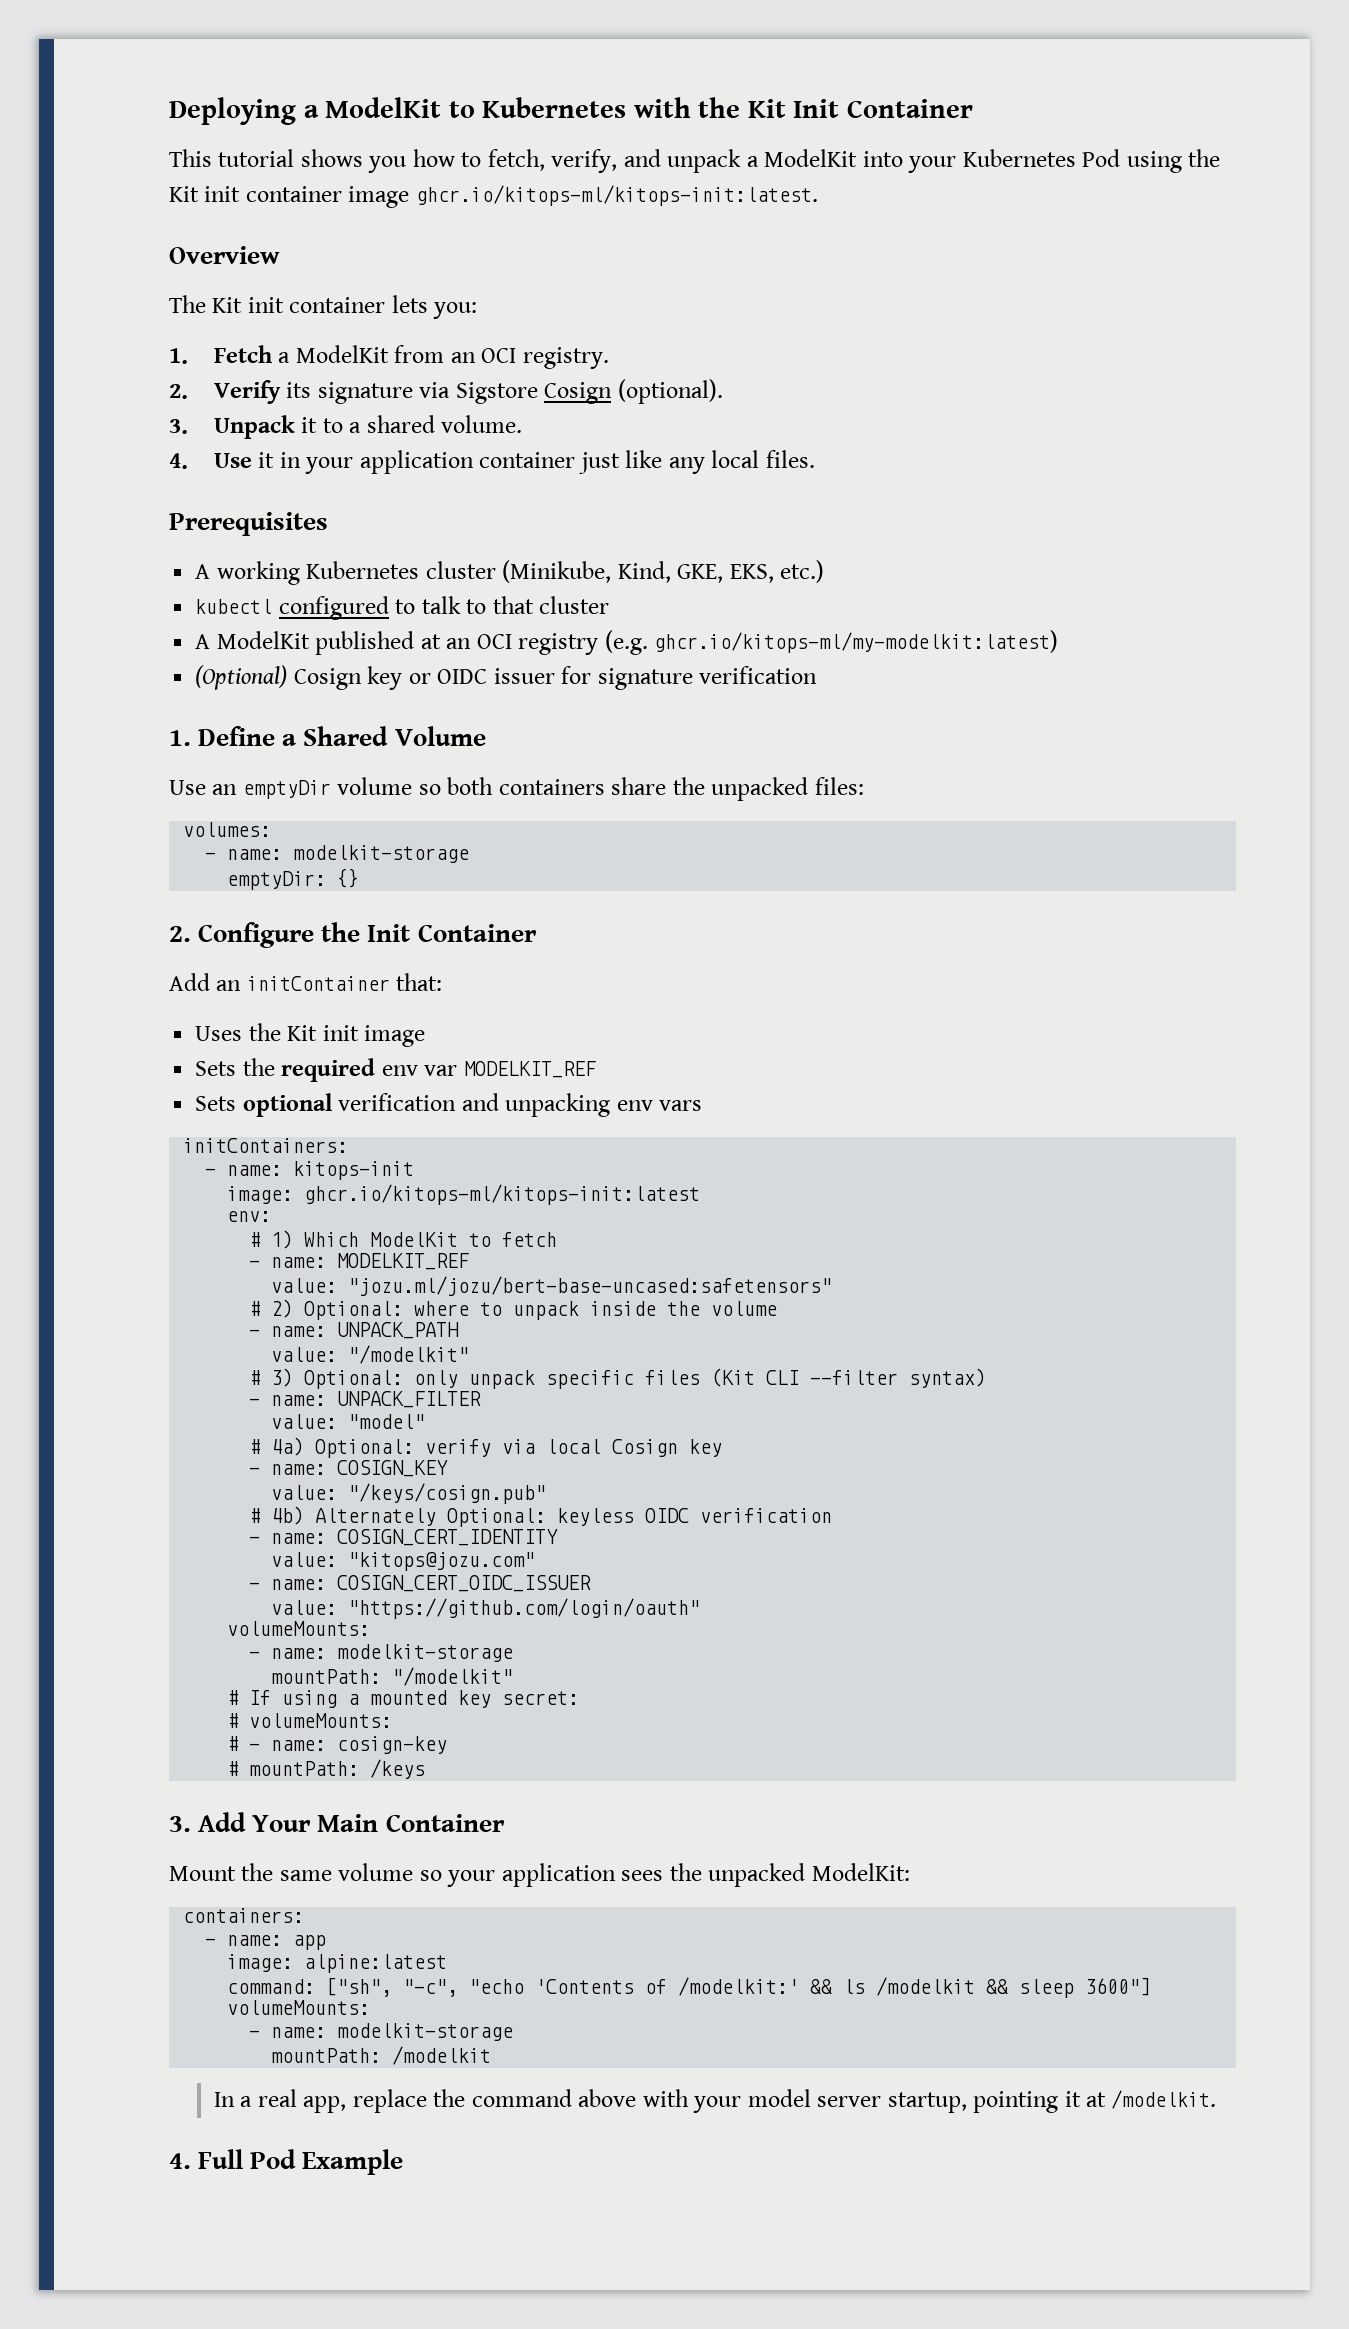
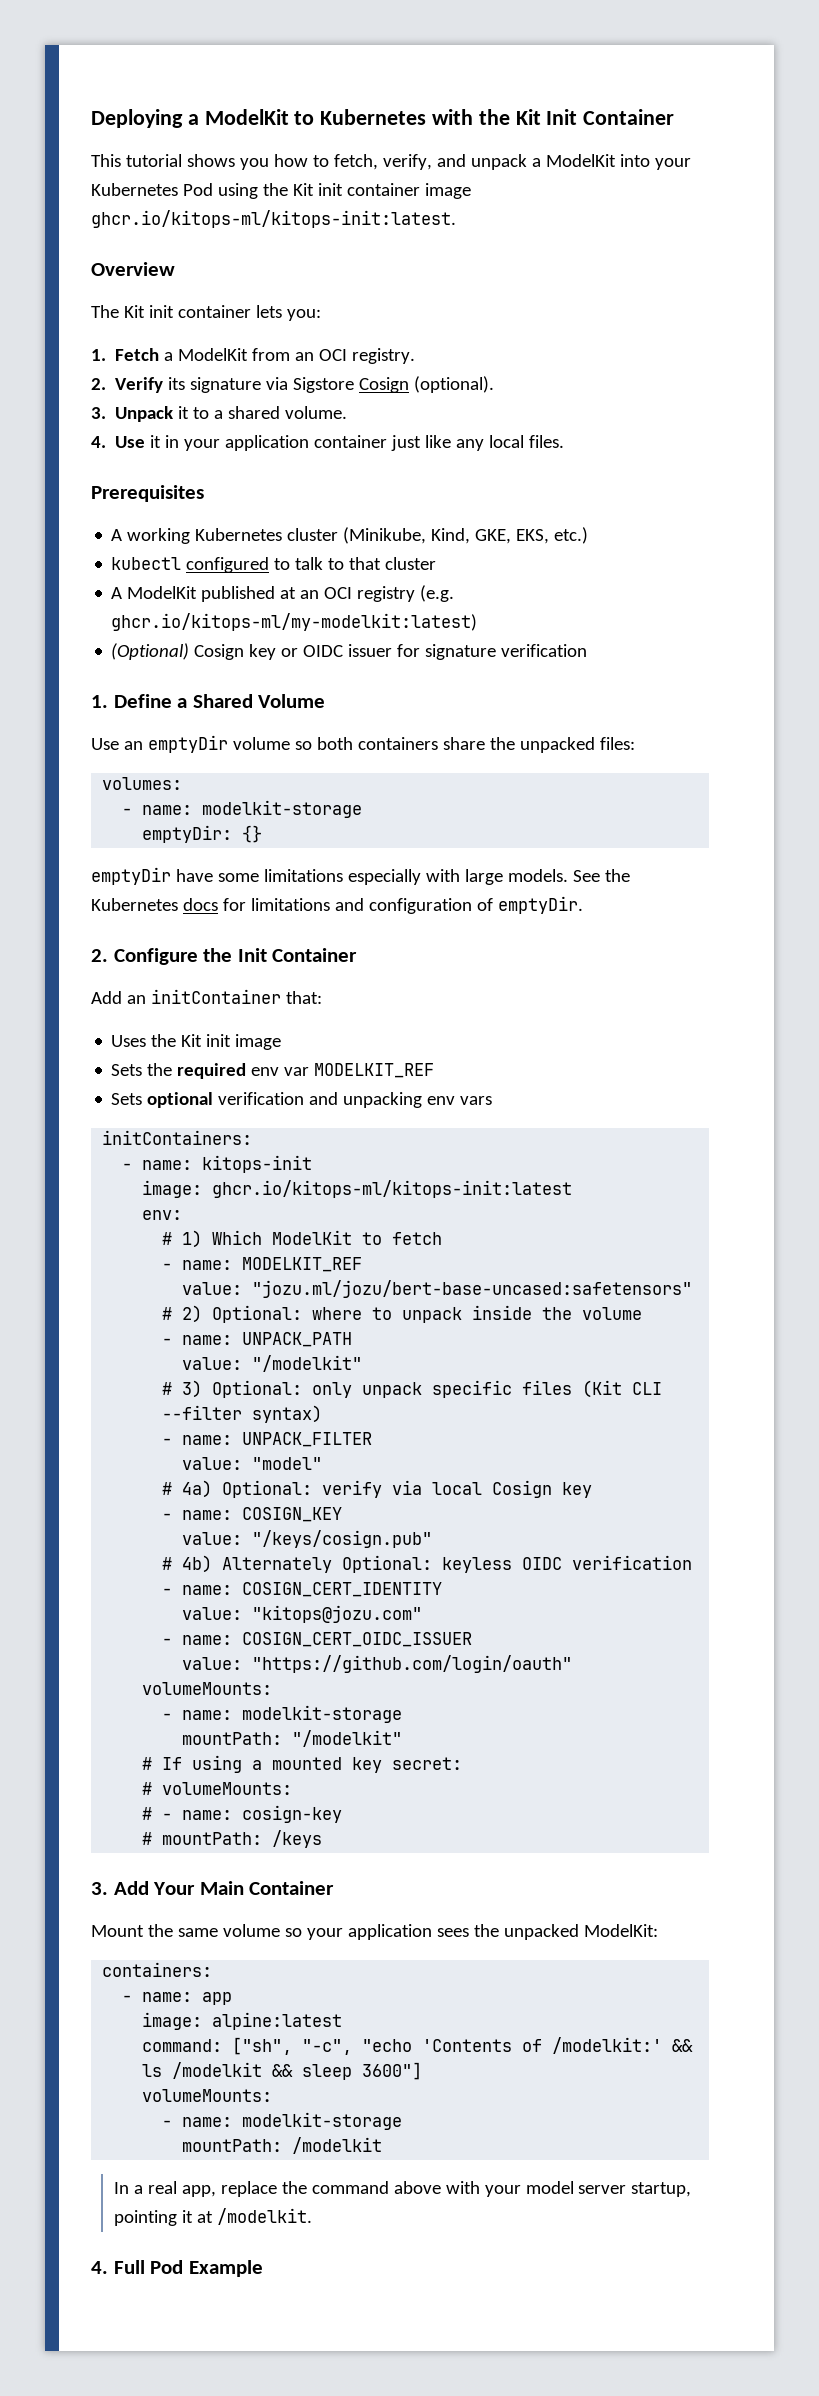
+ emptyDir have some limitations especially with large models. See the Kubernetes docs for limitations and configuration of emptyDir.

